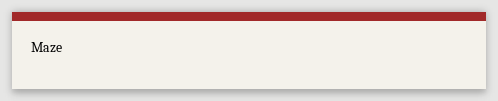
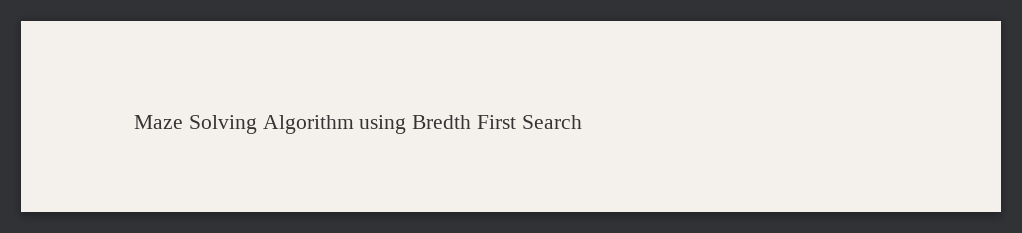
- Maze
+ Maze Solving Algorithm using Bredth First Search

